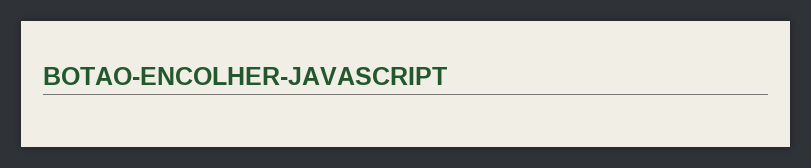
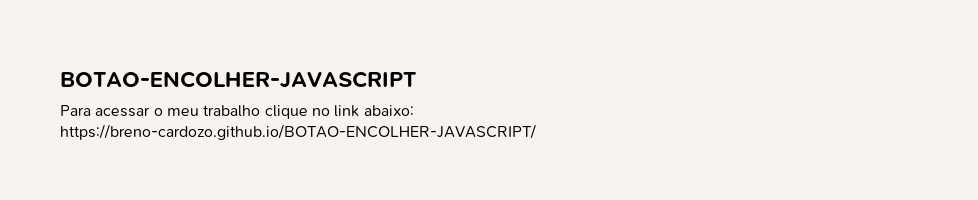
+ Para acessar o meu trabalho clique no link abaixo: https://breno-cardozo.github.io/BOTAO-ENCOLHER-JAVASCRIPT/

